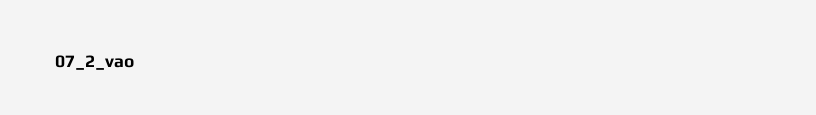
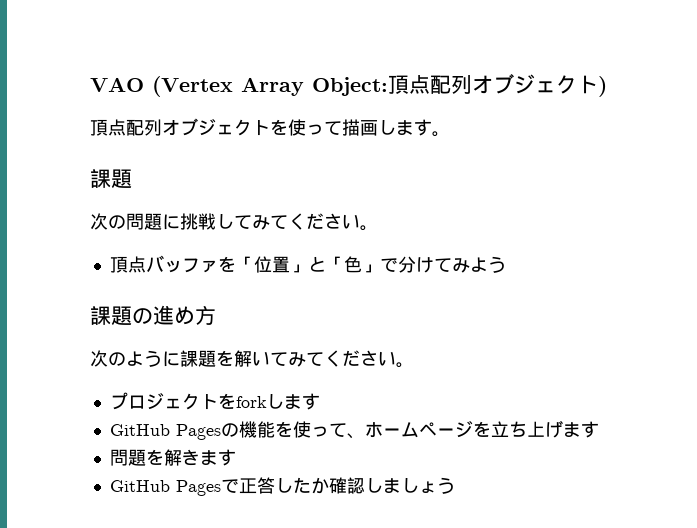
- 07_2_vao
+ VAO (Vertex Array Object:頂点配列オブジェクト)
+ 頂点配列オブジェクトを使って描画します。
+ 課題
+ 次の問題に挑戦してみてください。
+ 頂点バッファを「位置」と「色」で分けてみよう
+ 課題の進め方
+ 次のように課題を解いてみてください。
+ プロジェクトをforkします
+ GitHub Pagesの機能を使って、ホームページを立ち上げます
+ 問題を解きます
+ GitHub Pagesで正答したか確認しましょう

